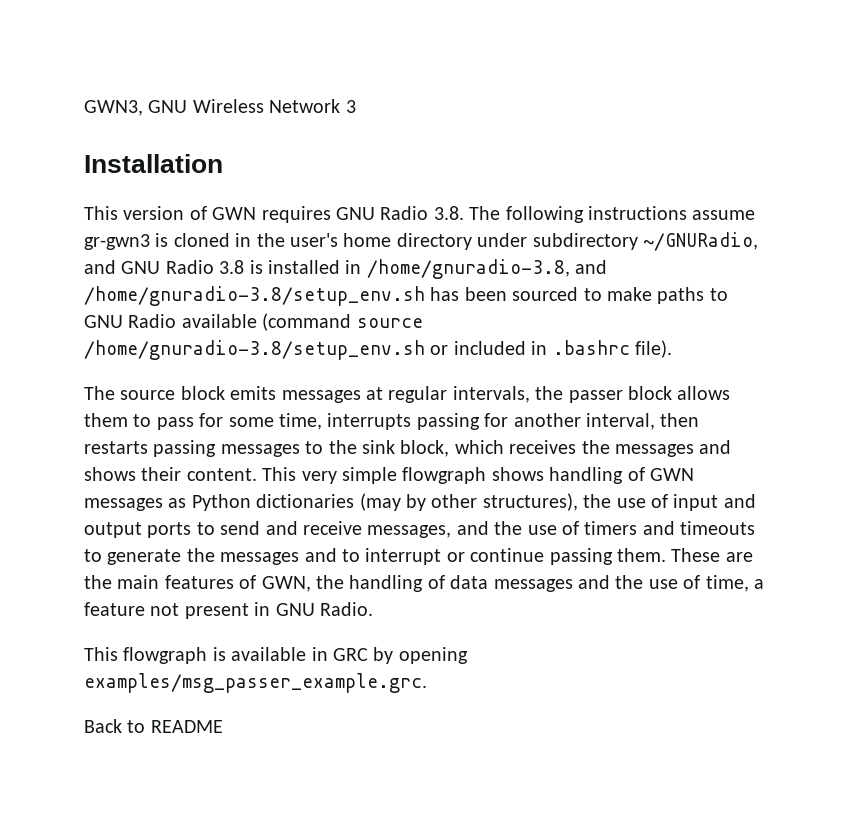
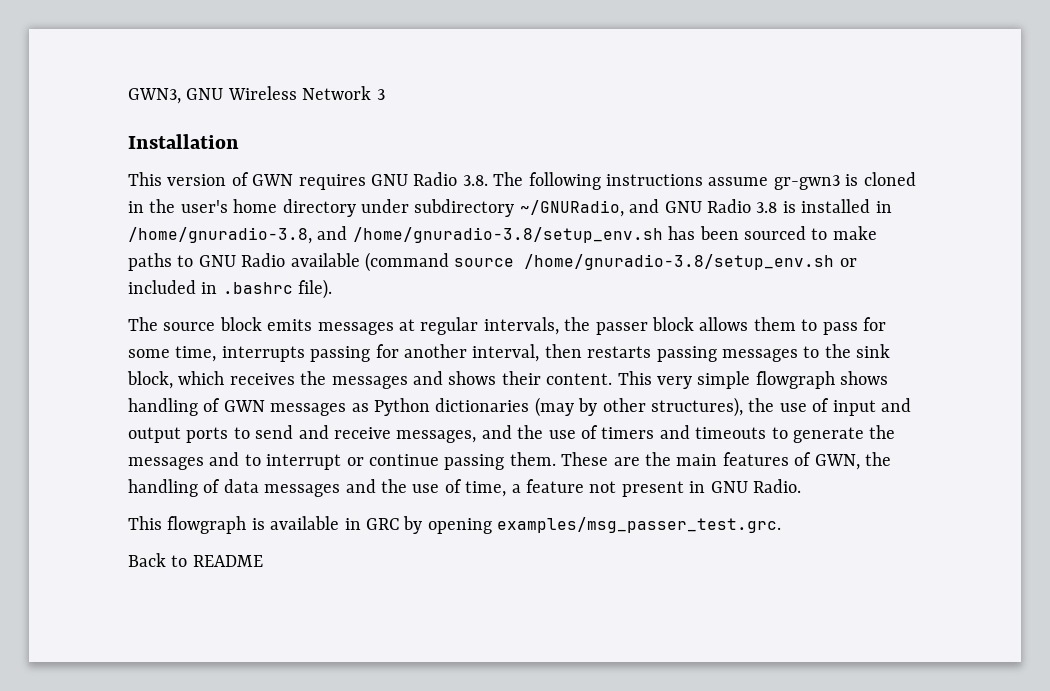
- This flowgraph is available in GRC by opening examples/msg_passer_example.grc.
+ This flowgraph is available in GRC by opening examples/msg_passer_test.grc.

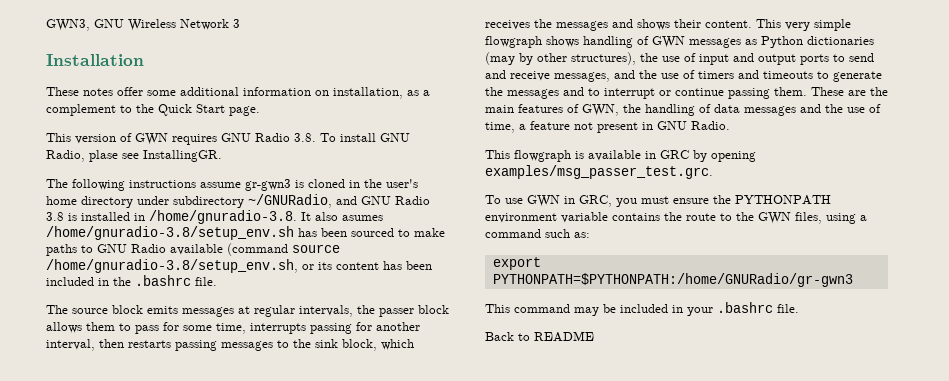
+ These notes offer some additional information on installation, as a complement to the Quick Start page.
- This version of GWN requires GNU Radio 3.8. The following instructions assume gr-gwn3 is cloned in the user's home directory under subdirectory ~/GNURadio, and GNU Radio 3.8 is installed in /home/gnuradio-3.8, and /home/gnuradio-3.8/setup_env.sh has been sourced to make paths to GNU Radio available (command source /home/gnuradio-3.8/setup_env.sh or included in .bashrc file).
+ This version of GWN requires GNU Radio 3.8. To install GNU Radio, plase see InstallingGR.
+ The following instructions assume gr-gwn3 is cloned in the user's home directory under subdirectory ~/GNURadio, and GNU Radio 3.8 is installed in /home/gnuradio-3.8. It also asumes /home/gnuradio-3.8/setup_env.sh has been sourced to make paths to GNU Radio available (command source /home/gnuradio-3.8/setup_env.sh, or its content has been included in the .bashrc file.
+ To use GWN in GRC, you must ensure the PYTHONPATH environment variable contains the route to the GWN files, using a command such as:
+ export PYTHONPATH=$PYTHONPATH:/home/GNURadio/gr-gwn3
+ This command may be included in your .bashrc file.

